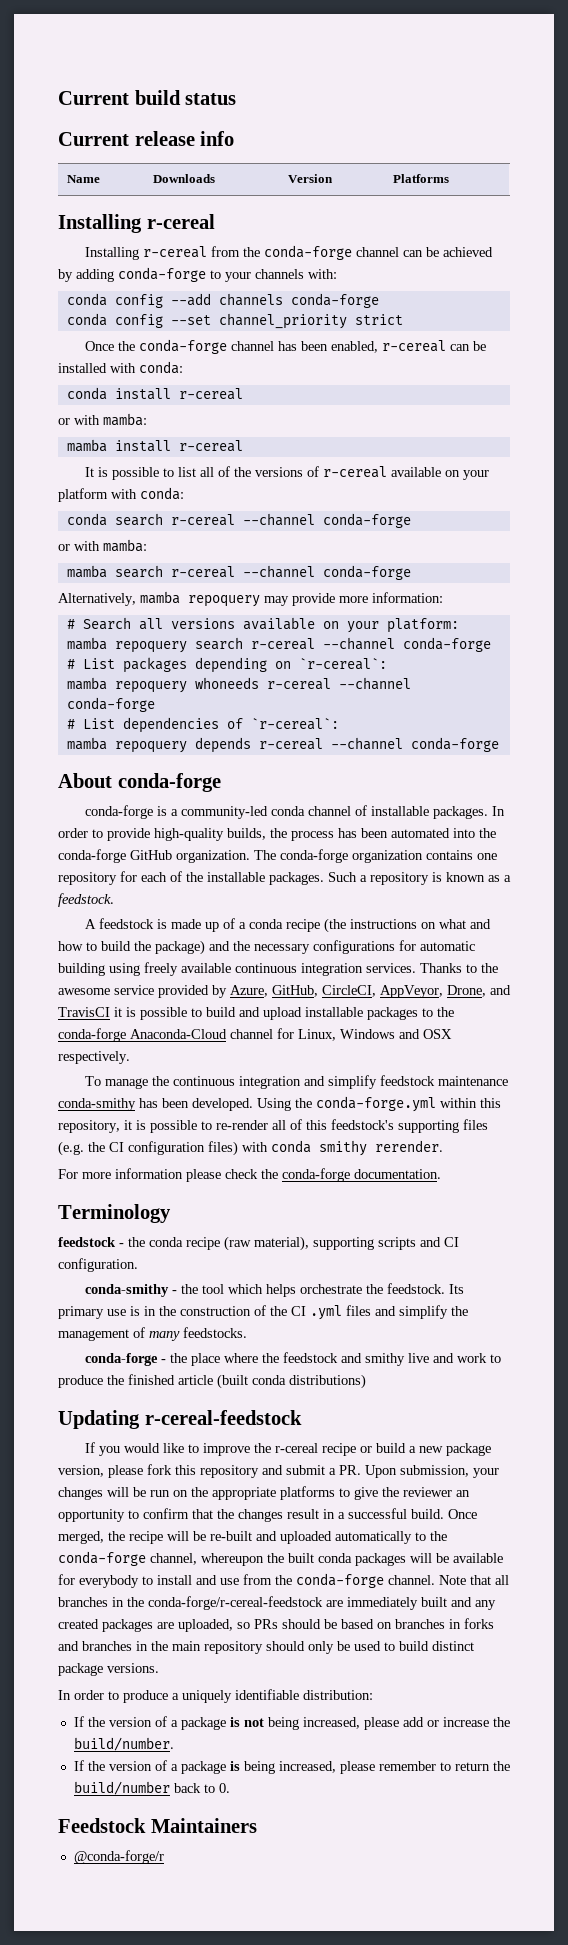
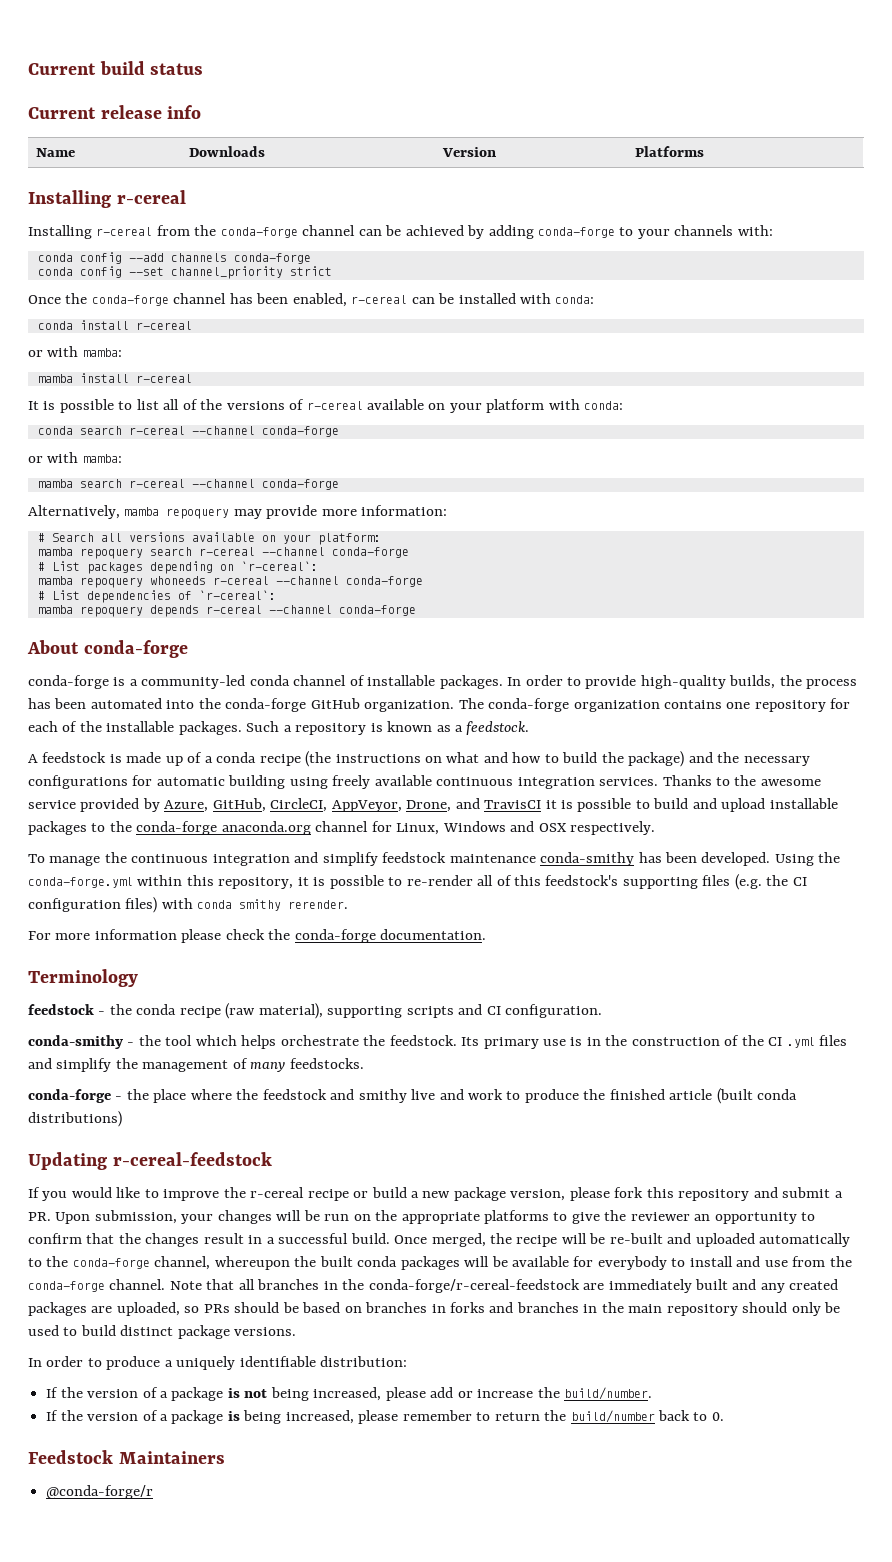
- Thanks to the awesome service provided by Azure, GitHub, CircleCI, AppVeyor, Drone, and TravisCI it is possible to build and upload installable packages to the conda-forge Anaconda-Cloud channel for Linux, Windows and OSX respectively.
+ Thanks to the awesome service provided by Azure, GitHub, CircleCI, AppVeyor, Drone, and TravisCI it is possible to build and upload installable packages to the conda-forge anaconda.org channel for Linux, Windows and OSX respectively.

